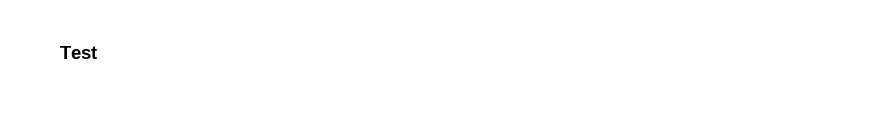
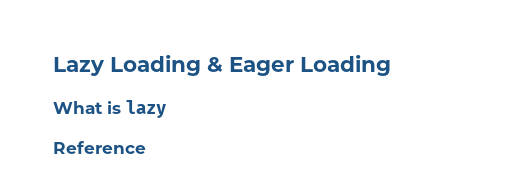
- Test
+ Lazy Loading & Eager Loading
+ What is lazy
+ Reference

